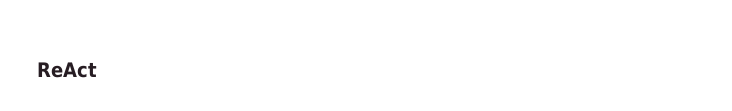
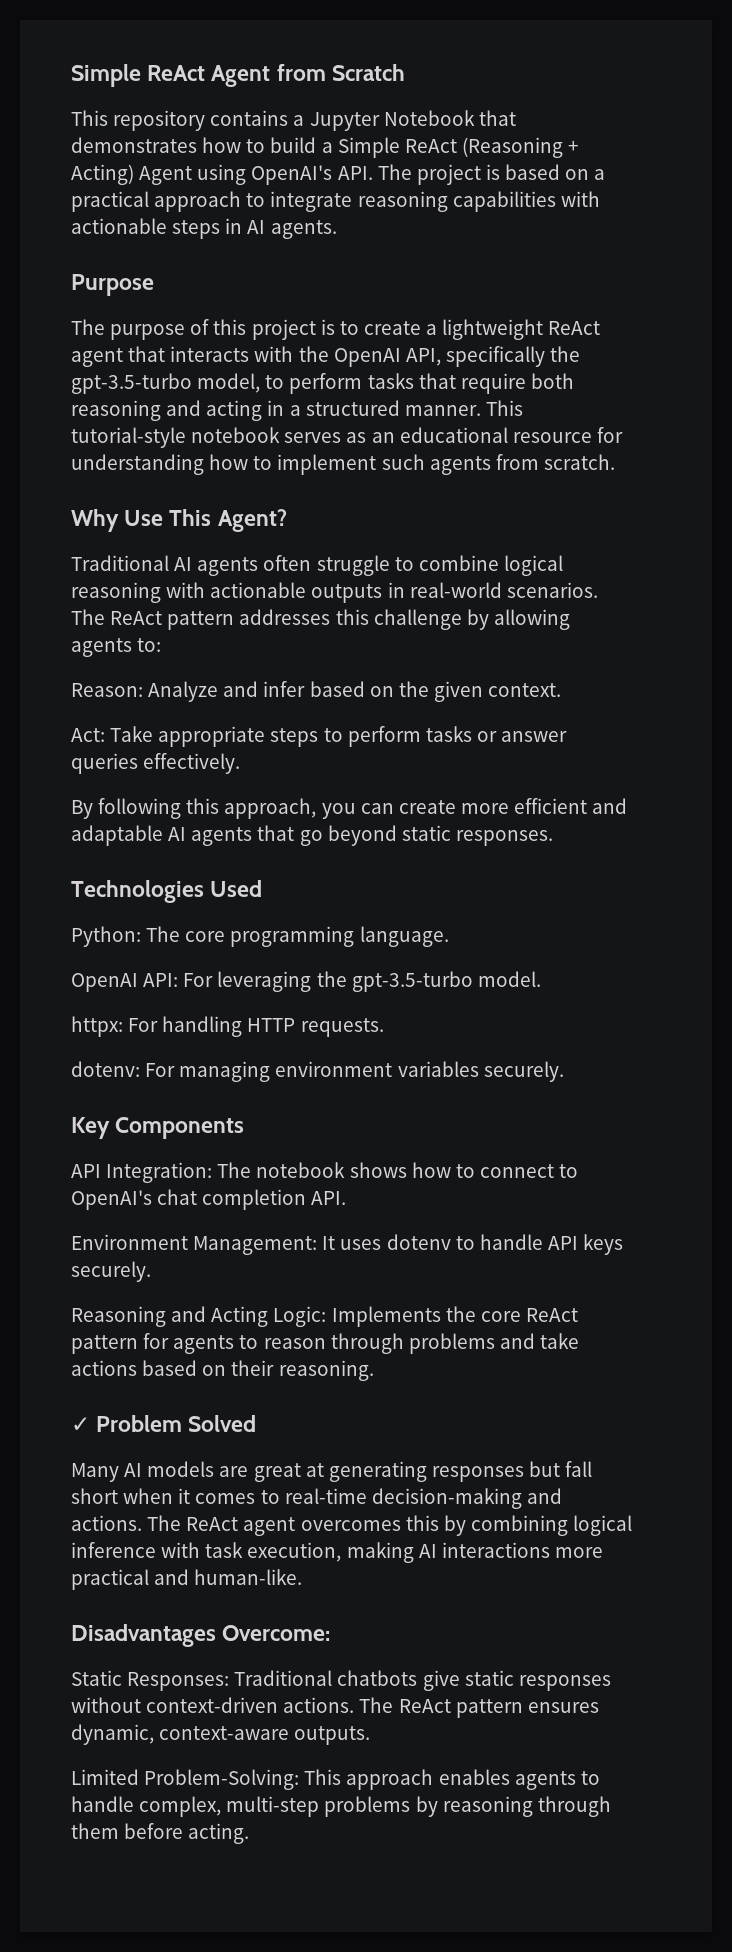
- ReAct
+ Simple ReAct Agent from Scratch
+ This repository contains a Jupyter Notebook that demonstrates how to build a Simple ReAct (Reasoning + Acting) Agent using OpenAI's API. The project is based on a practical approach to integrate reasoning capabilities with actionable steps in AI agents.
+ Purpose
+ The purpose of this project is to create a lightweight ReAct agent that interacts with the OpenAI API, specifically the gpt-3.5-turbo model, to perform tasks that require both reasoning and acting in a structured manner. This tutorial-style notebook serves as an educational resource for understanding how to implement such agents from scratch.
+ Why Use This Agent?
+ Traditional AI agents often struggle to combine logical reasoning with actionable outputs in real-world scenarios. The ReAct pattern addresses this challenge by allowing agents to:
+ Reason: Analyze and infer based on the given context.
+ Act: Take appropriate steps to perform tasks or answer queries effectively.
+ By following this approach, you can create more efficient and adaptable AI agents that go beyond static responses.
+ Technologies Used
+ Python: The core programming language.
+ OpenAI API: For leveraging the gpt-3.5-turbo model.
+ httpx: For handling HTTP requests.
+ dotenv: For managing environment variables securely.
+ Key Components
+ API Integration: The notebook shows how to connect to OpenAI's chat completion API.
+ Environment Management: It uses dotenv to handle API keys securely.
+ Reasoning and Acting Logic: Implements the core ReAct pattern for agents to reason through problems and take actions based on their reasoning.
+ ✓ Problem Solved
+ Many AI models are great at generating responses but fall short when it comes to real-time decision-making and actions. The ReAct agent overcomes this by combining logical inference with task execution, making AI interactions more practical and human-like.
+ Disadvantages Overcome:
+ Static Responses: Traditional chatbots give static responses without context-driven actions. The ReAct pattern ensures dynamic, context-aware outputs.
+ Limited Problem-Solving: This approach enables agents to handle complex, multi-step problems by reasoning through them before acting.

